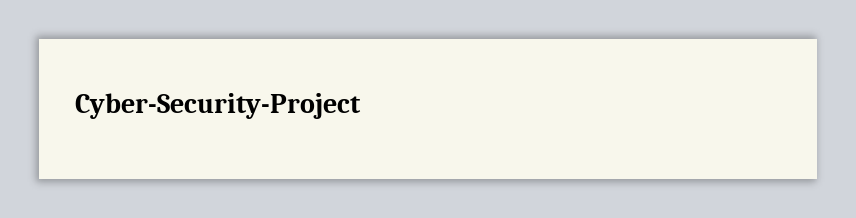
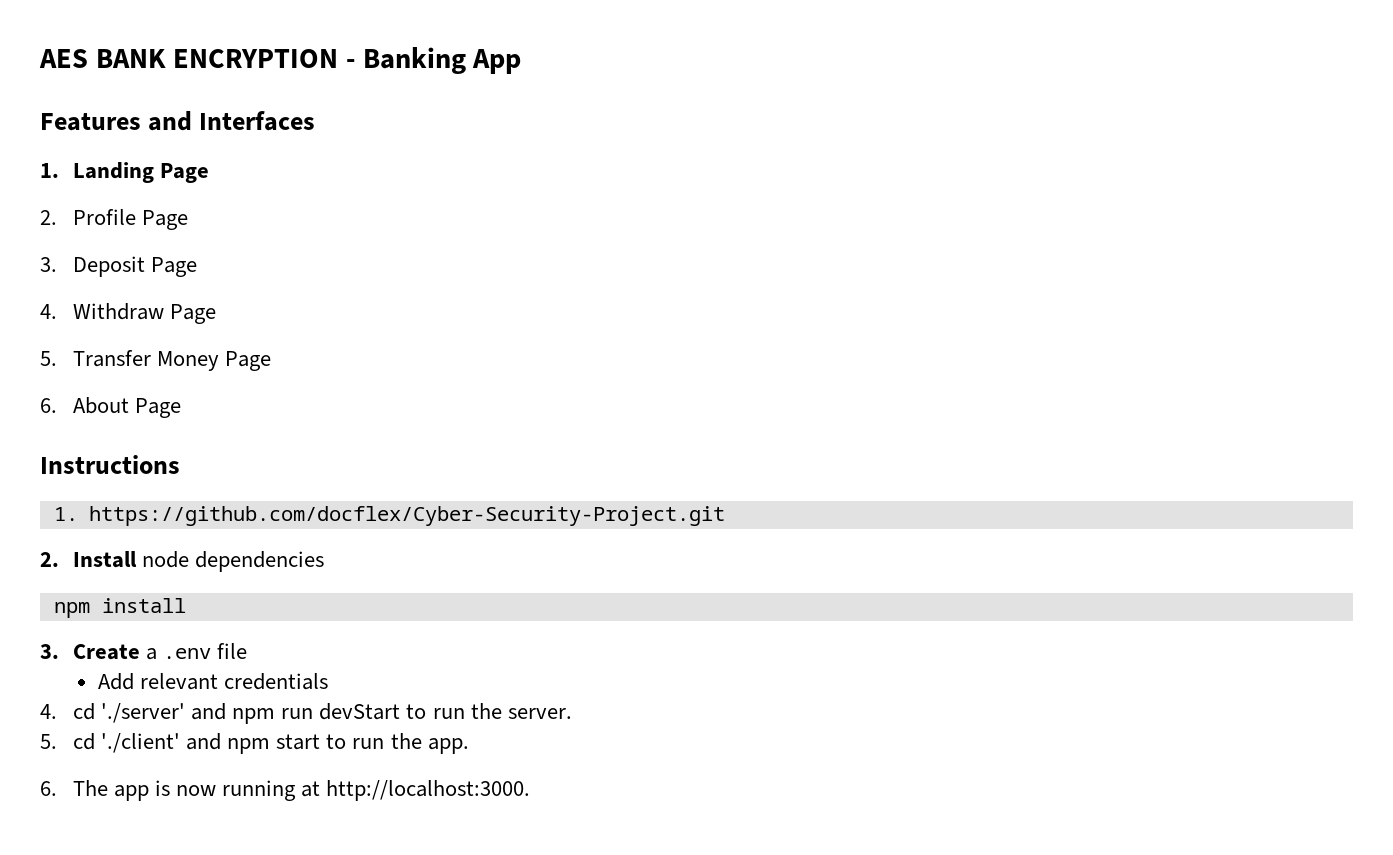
- Cyber-Security-Project
+ AES BANK ENCRYPTION - Banking App
+ Features and Interfaces
+ 1. Landing Page
+ 2. Profile Page
+ 3. Deposit Page
+ 4. Withdraw Page
+ 5. Transfer Money Page
+ 6. About Page
+ Instructions
+ 1. https://github.com/docflex/Cyber-Security-Project.git
+ 2. Install node dependencies
+ npm install
+ 3. Create a .env file
+ Add relevant credentials
+ 4. cd './server' and npm run devStart to run the server.
+ 5. cd './client' and npm start to run the app.
+ 6. The app is now running at http://localhost:3000.

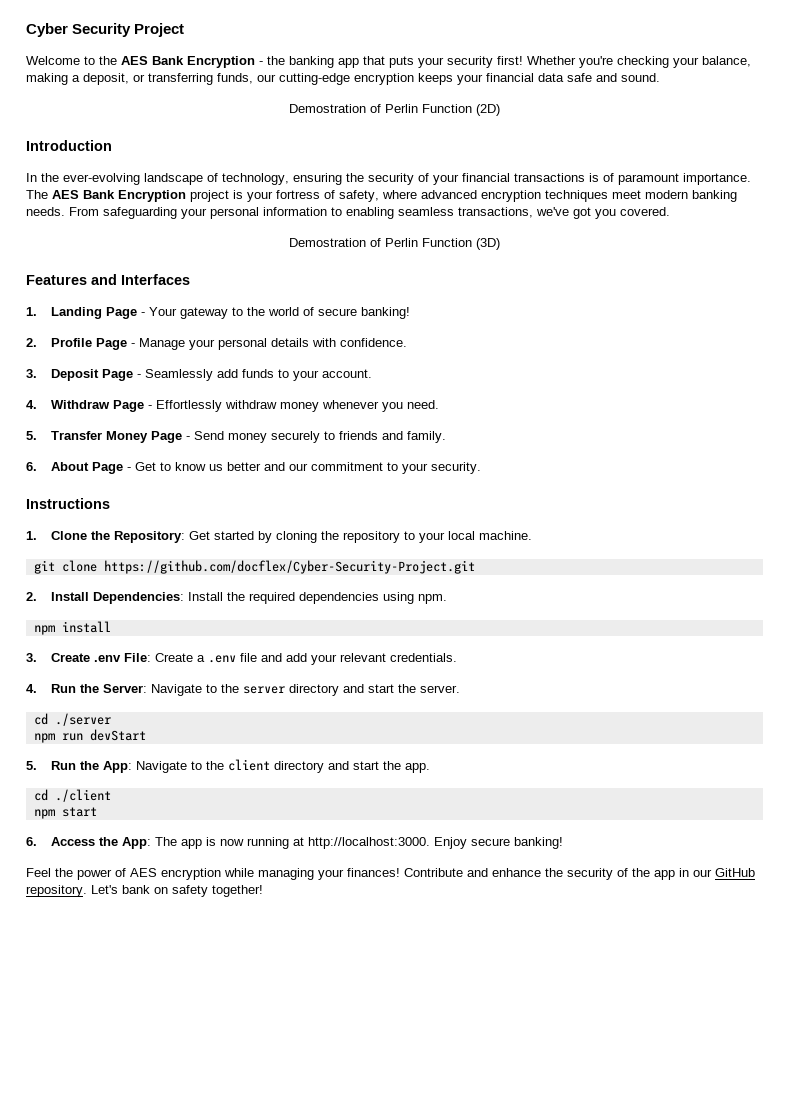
- AES BANK ENCRYPTION - Banking App
+ Cyber Security Project
+ Welcome to the AES Bank Encryption - the banking app that puts your security first! Whether you're checking your balance, making a deposit, or transferring funds, our cutting-edge encryption keeps your financial data safe and sound.
+ Demostration of Perlin Function (2D)
+ Introduction
+ In the ever-evolving landscape of technology, ensuring the security of your financial transactions is of paramount importance. The AES Bank Encryption project is your fortress of safety, where advanced encryption techniques meet modern banking needs. From safeguarding your personal information to enabling seamless transactions, we've got you covered.
+ Demostration of Perlin Function (3D)
- 1. Landing Page
- 2. Profile Page
- 3. Deposit Page
- 4. Withdraw Page
- 5. Transfer Money Page
- 6. About Page
+ 1. Landing Page - Your gateway to the world of secure banking!
+ 2. Profile Page - Manage your personal details with confidence.
+ 3. Deposit Page - Seamlessly add funds to your account.
+ 4. Withdraw Page - Effortlessly withdraw money whenever you need.
+ 5. Transfer Money Page - Send money securely to friends and family.
+ 6. About Page - Get to know us better and our commitment to your security.
  Instructions
- 1. https://github.com/docflex/Cyber-Security-Project.git
+ 1. Clone the Repository: Get started by cloning the repository to your local machine.
+ git clone https://github.com/docflex/Cyber-Security-Project.git
- 2. Install node dependencies
+ 2. Install Dependencies: Install the required dependencies using npm.
- 3. Create a .env file
- Add relevant credentials
- 4. cd './server' and npm run devStart to run the server.
- 5. cd './client' and npm start to run the app.
- 6. The app is now running at http://localhost:3000.
+ 3. Create .env File: Create a .env file and add your relevant credentials.
+ 4. Run the Server: Navigate to the server directory and start the server.
+ cd ./server
+ npm run devStart
+ 5. Run the App: Navigate to the client directory and start the app.
+ cd ./client
+ npm start
+ 6. Access the App: The app is now running at http://localhost:3000.
+ Enjoy secure banking!
+ Feel the power of AES encryption while managing your finances! Contribute and enhance the security of the app in our GitHub repository. Let's bank on safety together!

